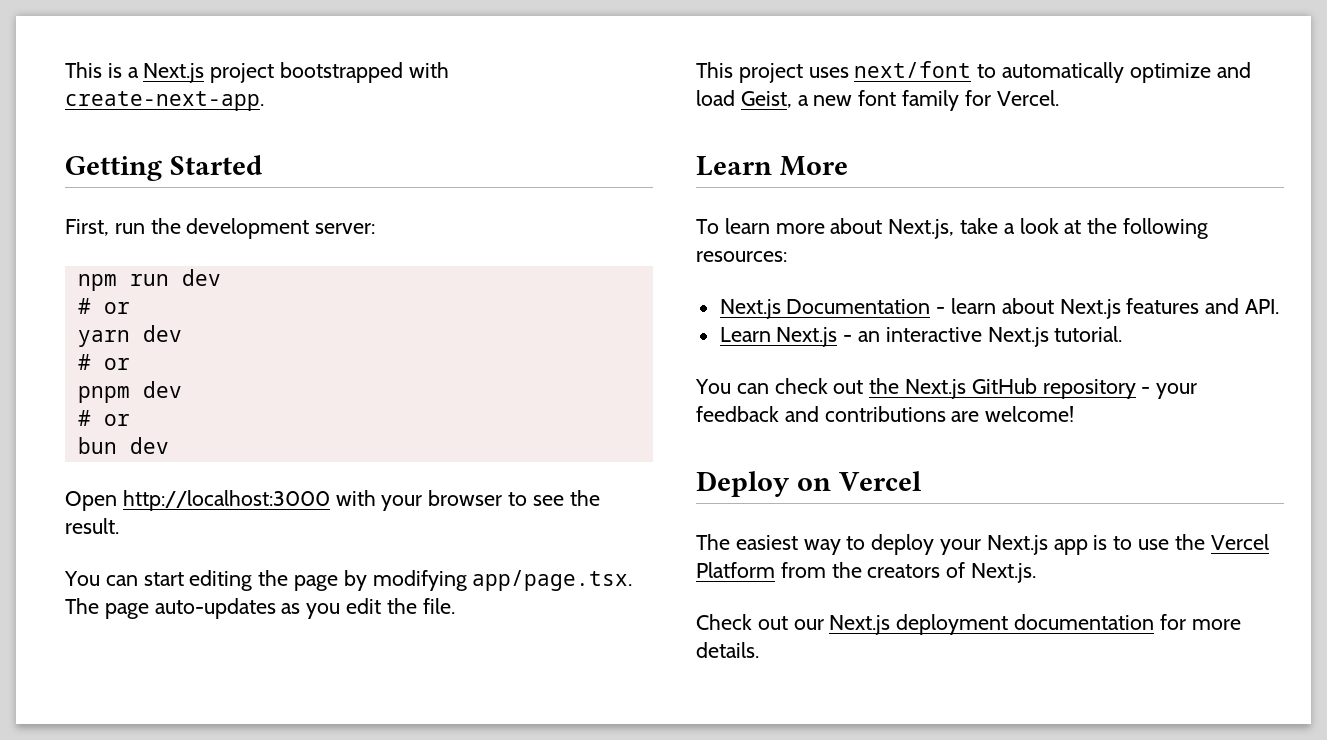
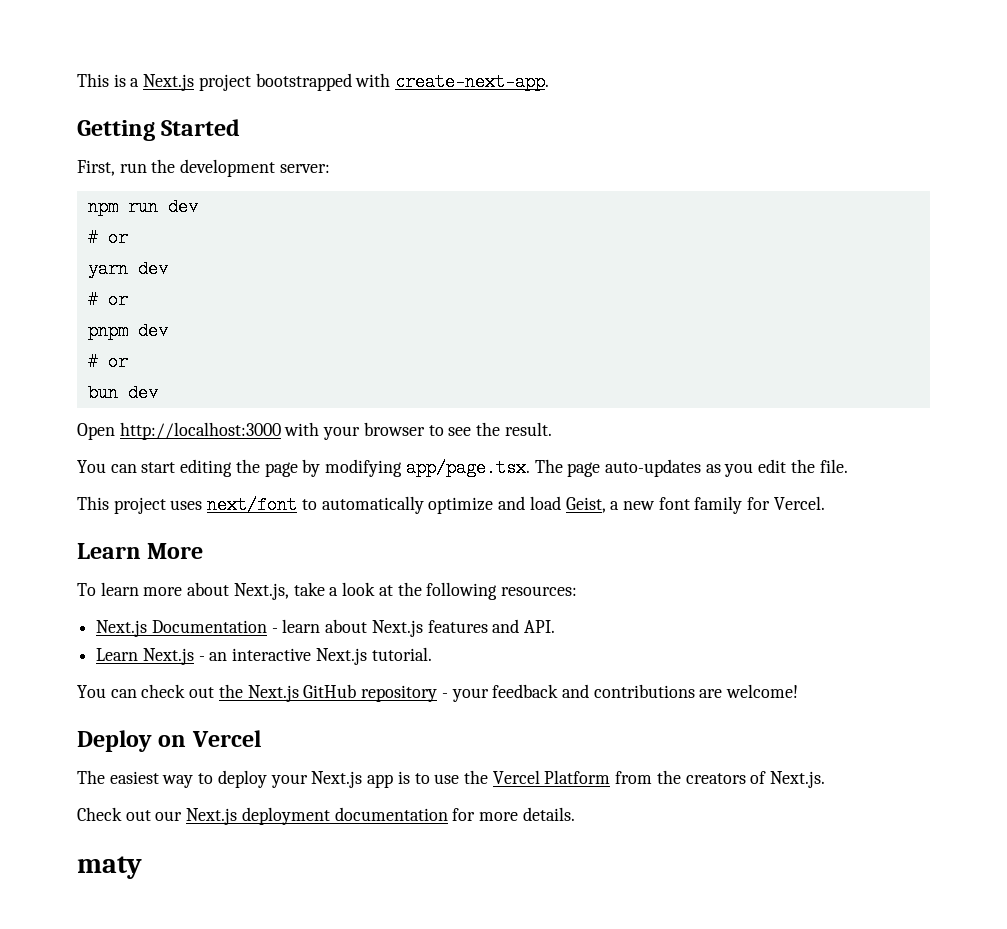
+ maty

